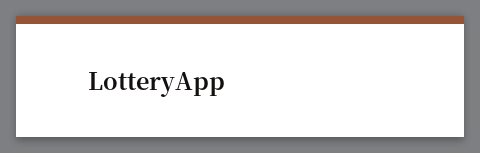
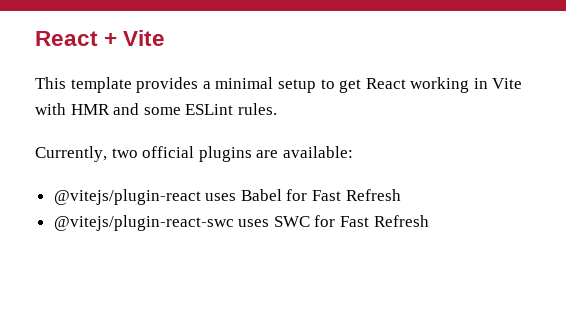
- LotteryApp
+ React + Vite
+ This template provides a minimal setup to get React working in Vite with HMR and some ESLint rules.
+ Currently, two official plugins are available:
+ @vitejs/plugin-react uses Babel for Fast Refresh
+ @vitejs/plugin-react-swc uses SWC for Fast Refresh

